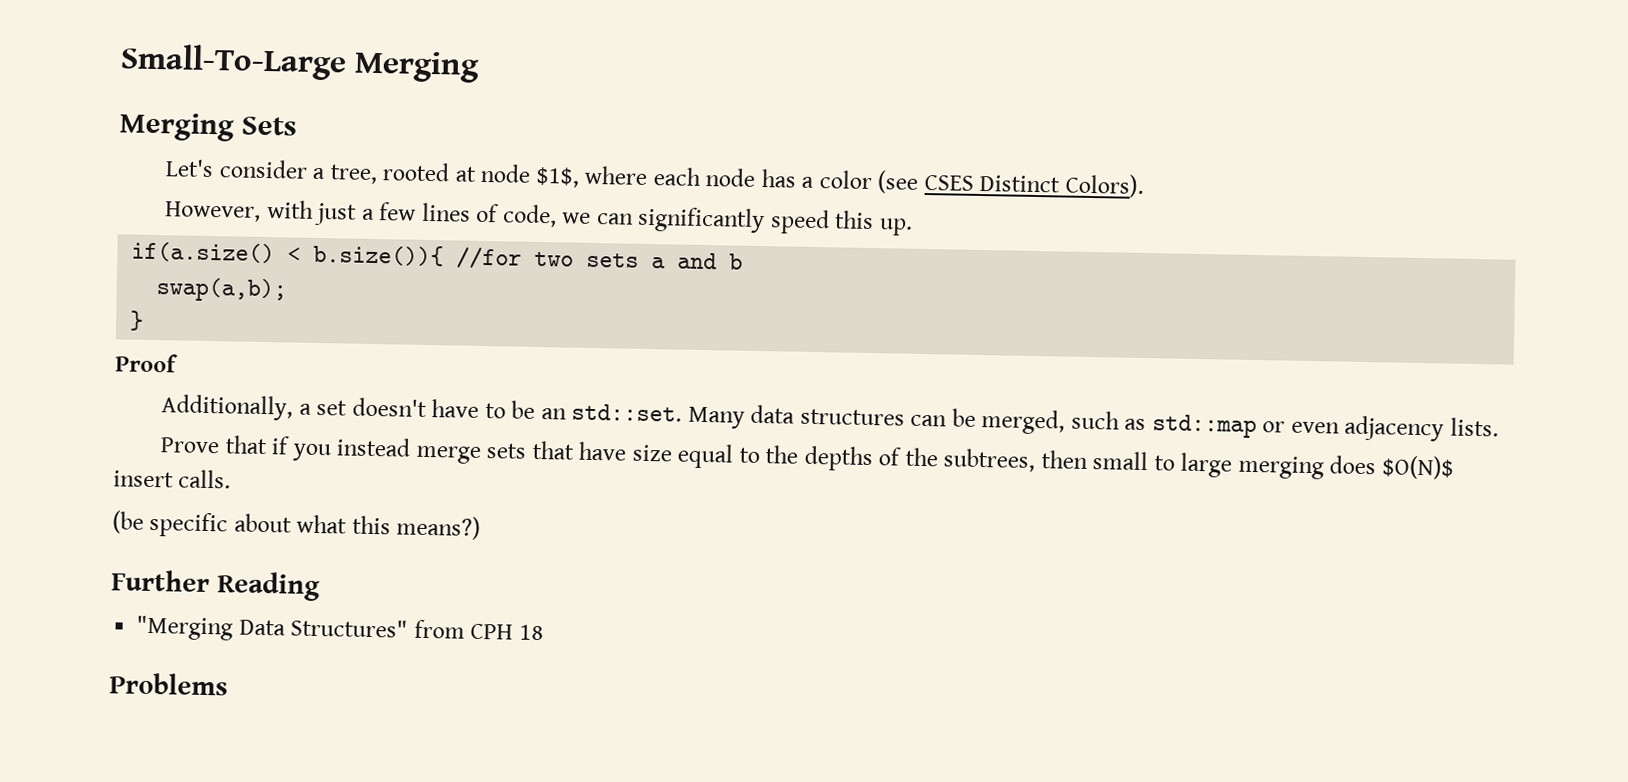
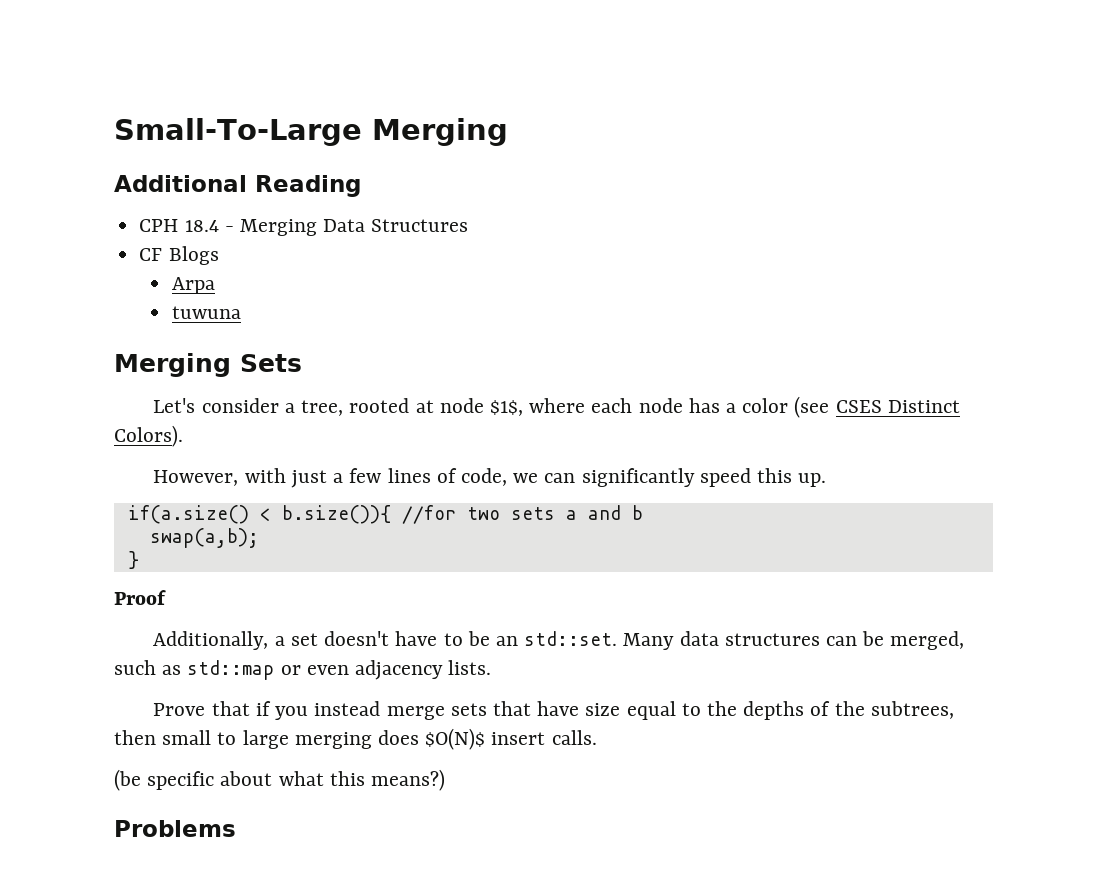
+ Additional Reading
+ CPH 18.4 - Merging Data Structures
+ CF Blogs
+ Arpa
+ tuwuna
- Further Reading
- "Merging Data Structures" from CPH 18

